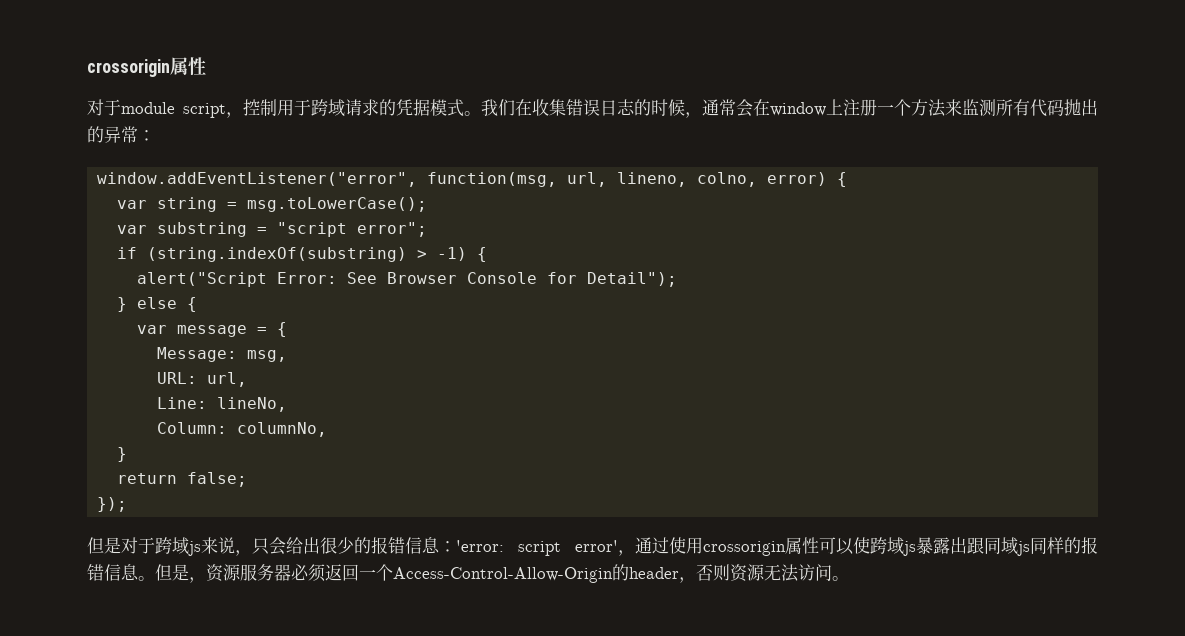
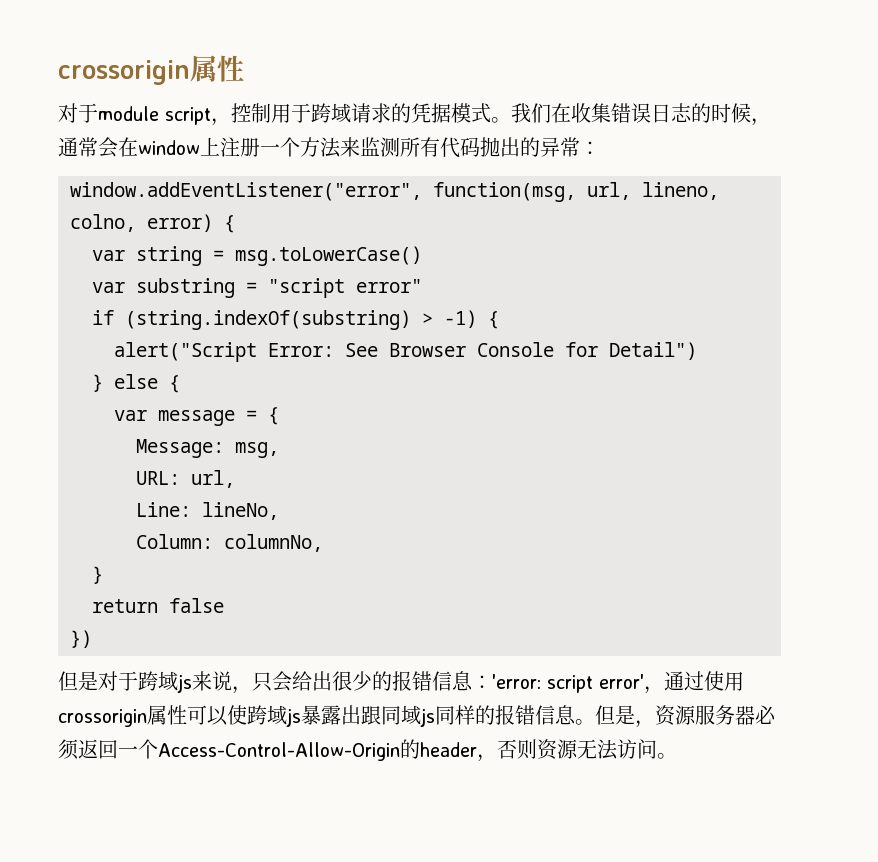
- var string = msg.toLowerCase();
+ var string = msg.toLowerCase()
- var substring = "script error";
+ var substring = "script error"
- alert("Script Error: See Browser Console for Detail");
+ alert("Script Error: See Browser Console for Detail")
- return false;
- });
+ return false
+ })

